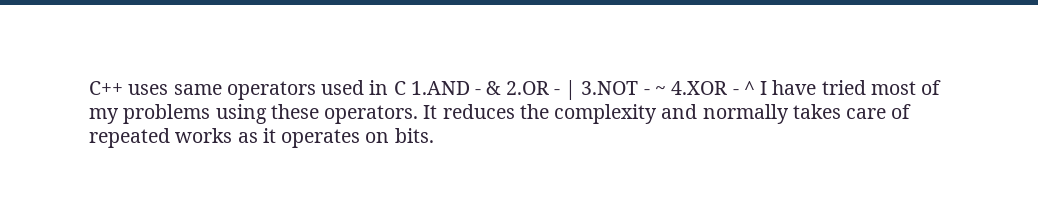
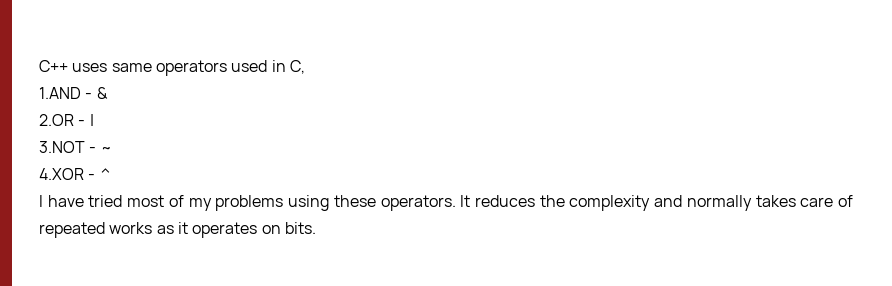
- C++ uses same operators used in C 1.AND - & 2.OR - | 3.NOT - ~ 4.XOR - ^ I have tried most of my problems using these operators.
+ C++ uses same operators used in C,
+ 1.AND - &
+ 2.OR - |
+ 3.NOT - ~
+ 4.XOR - ^
+ I have tried most of my problems using these operators.

